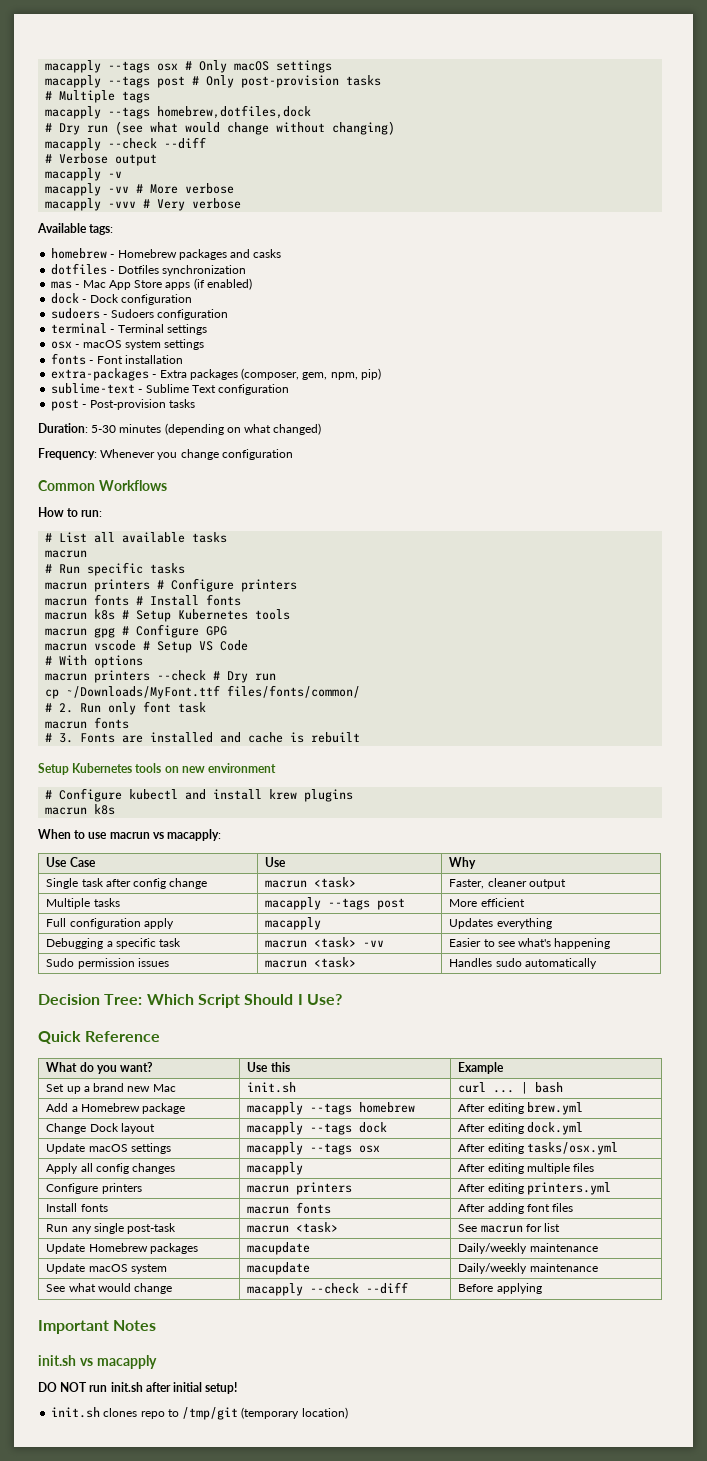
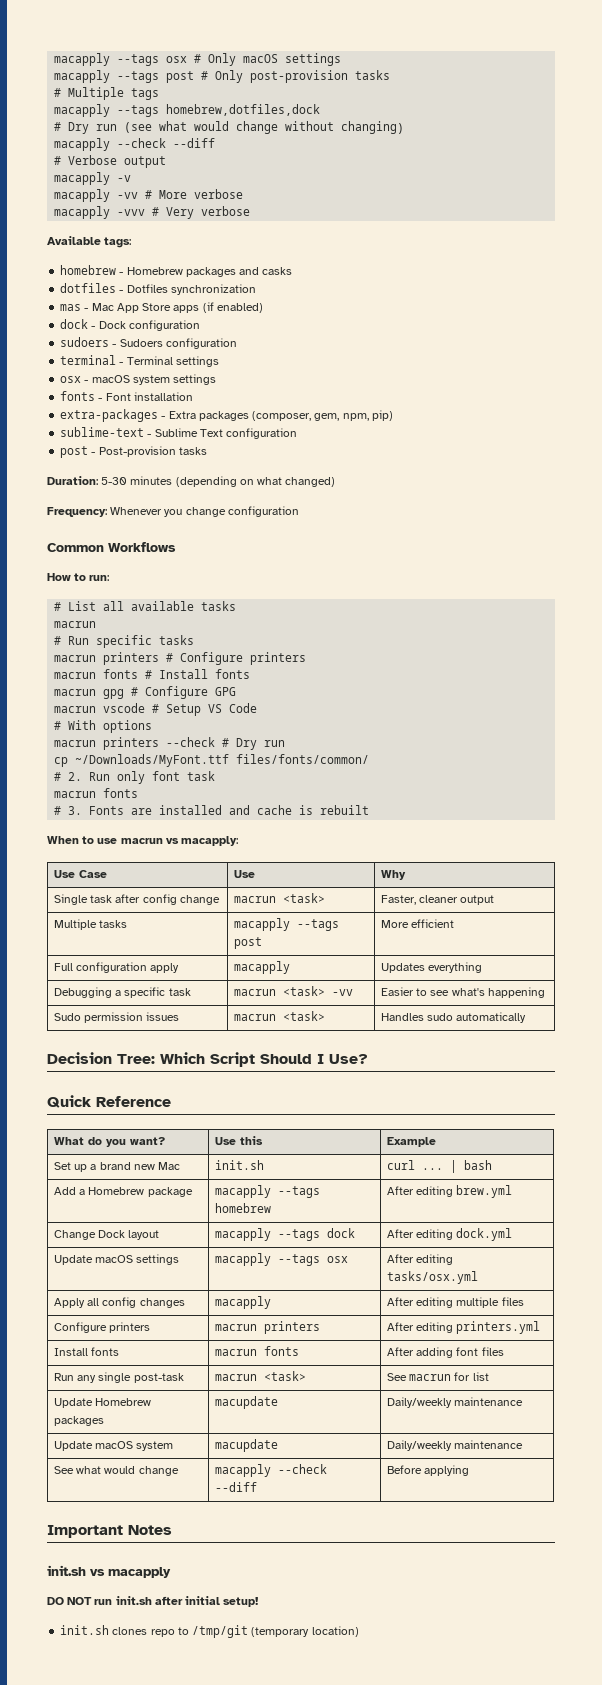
- macrun k8s # Setup Kubernetes tools
- Setup Kubernetes tools on new environment
- # Configure kubectl and install krew plugins
- macrun k8s

